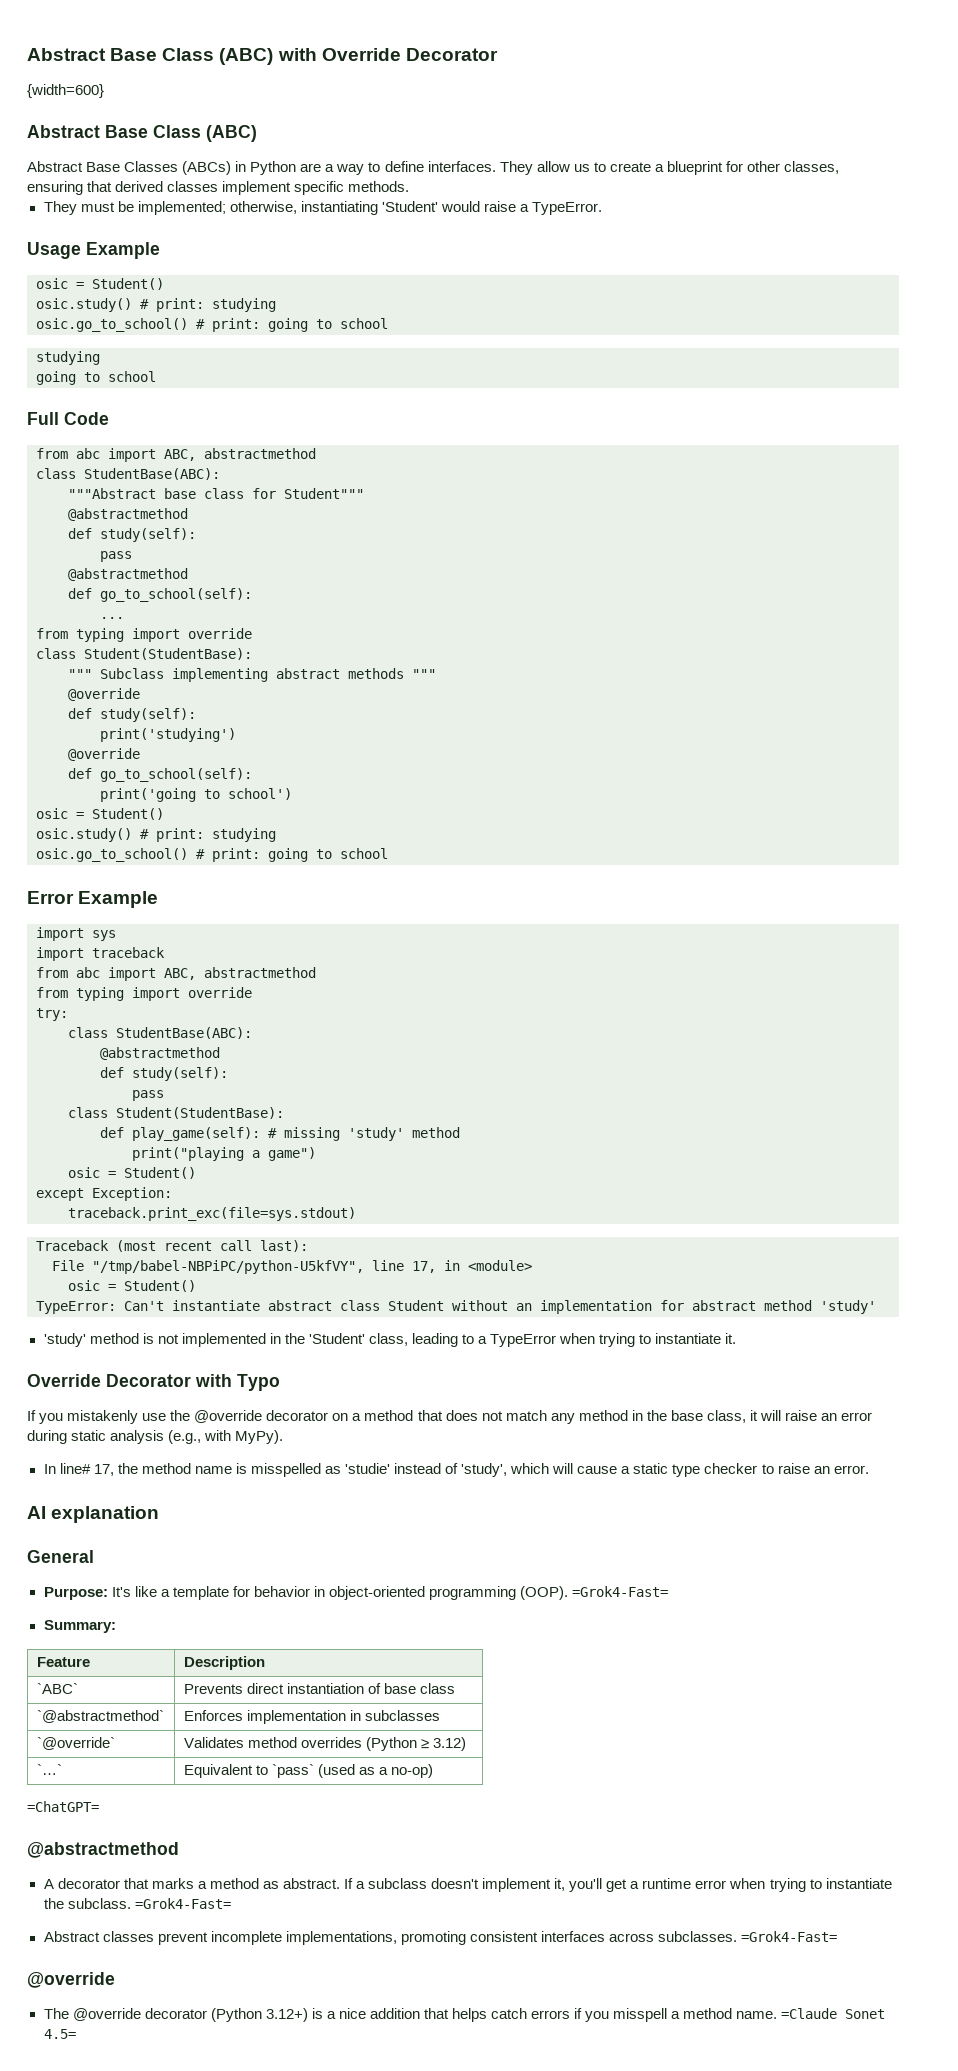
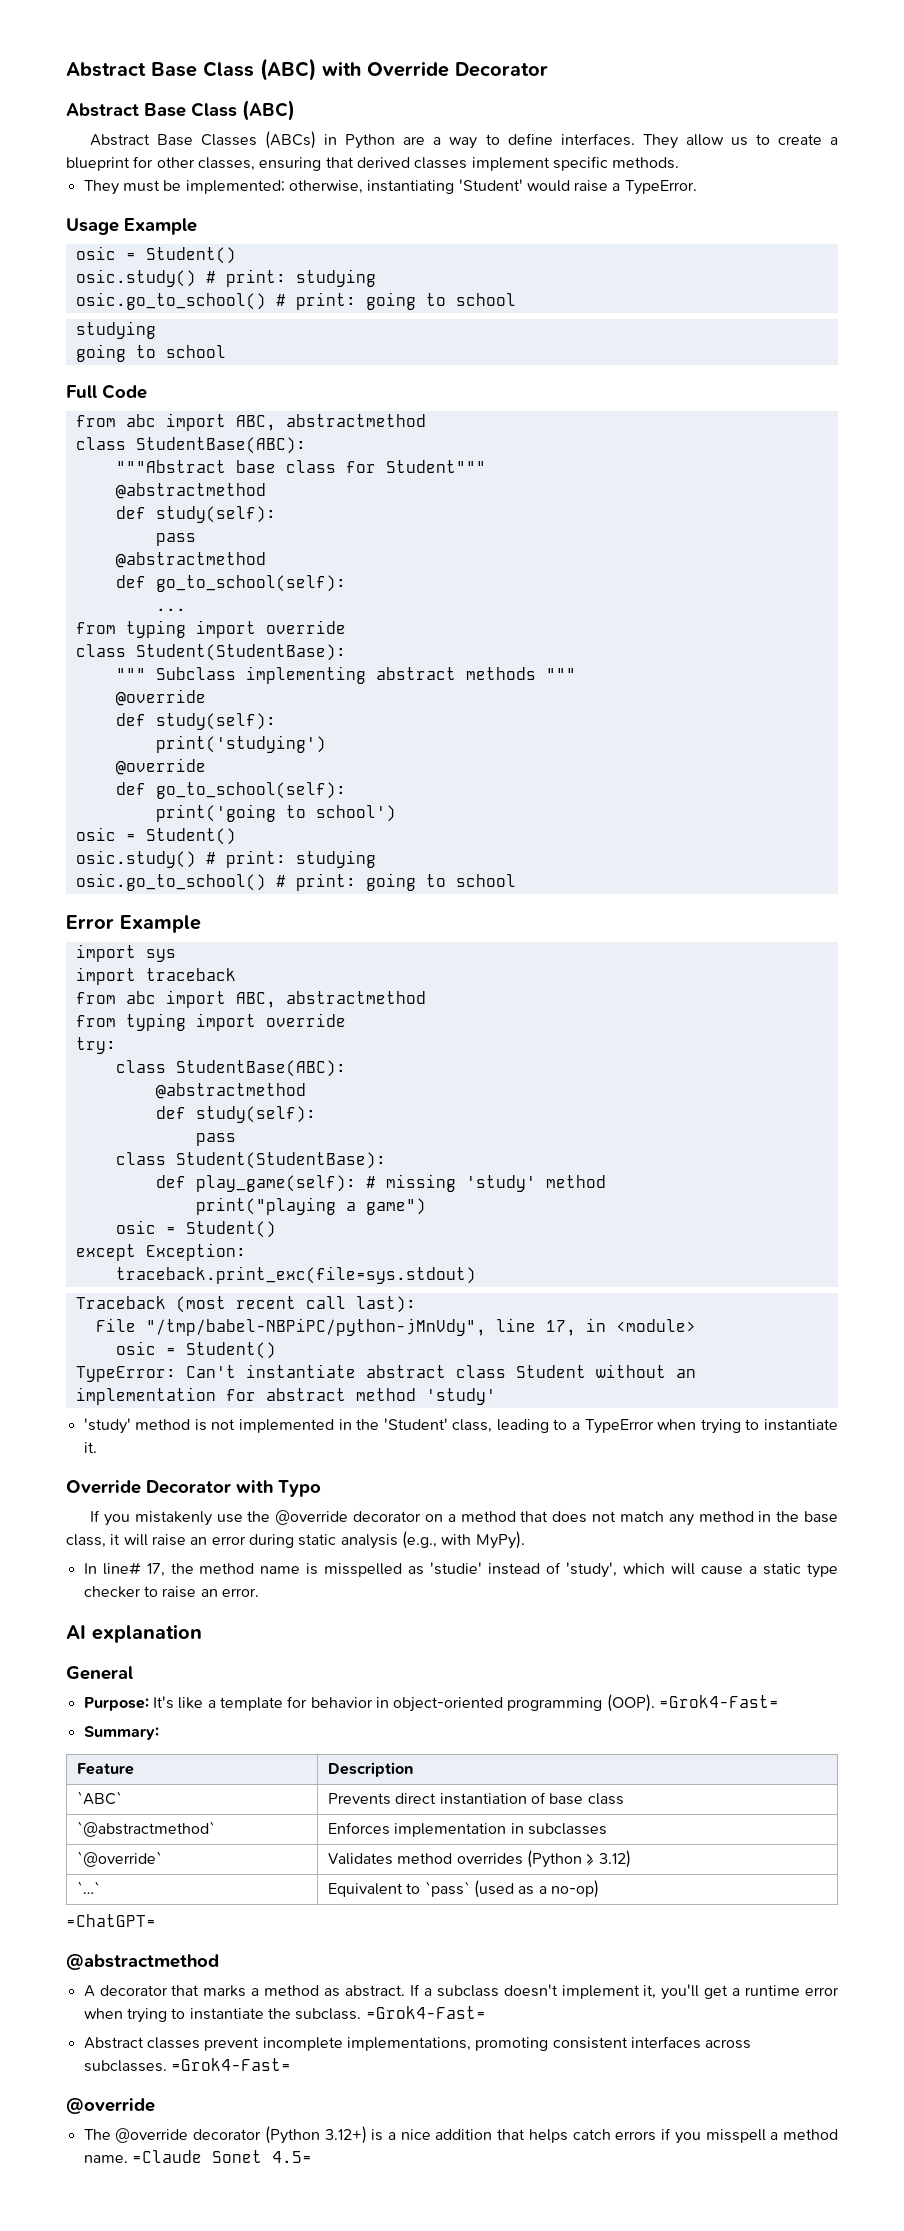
- {width=600}
- File "/tmp/babel-NBPiPC/python-U5kfVY", line 17, in <module>
+ File "/tmp/babel-NBPiPC/python-jMnVdy", line 17, in <module>

